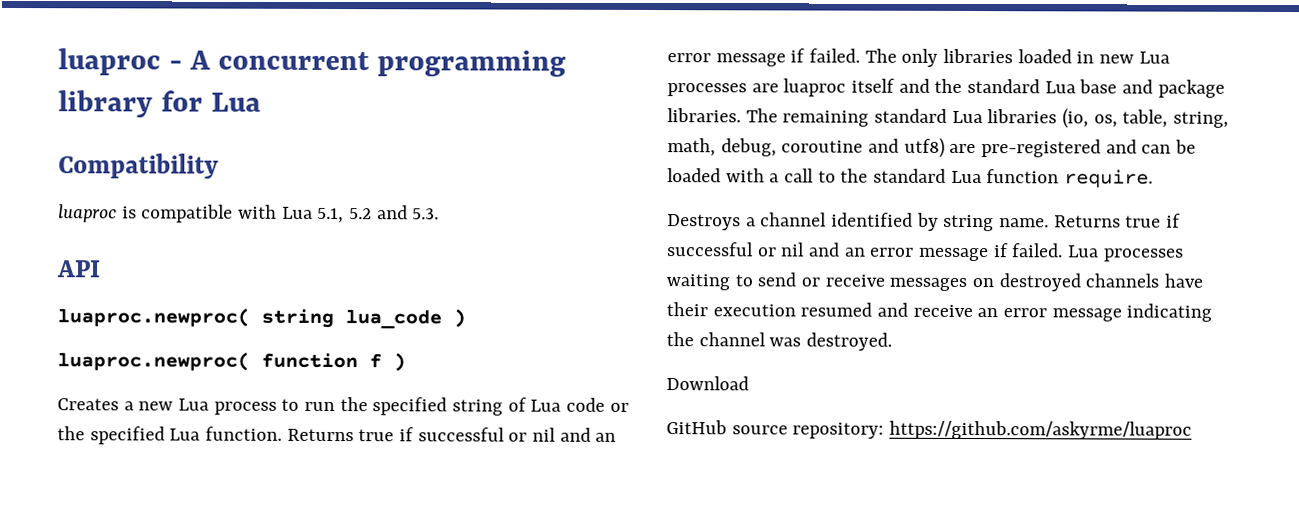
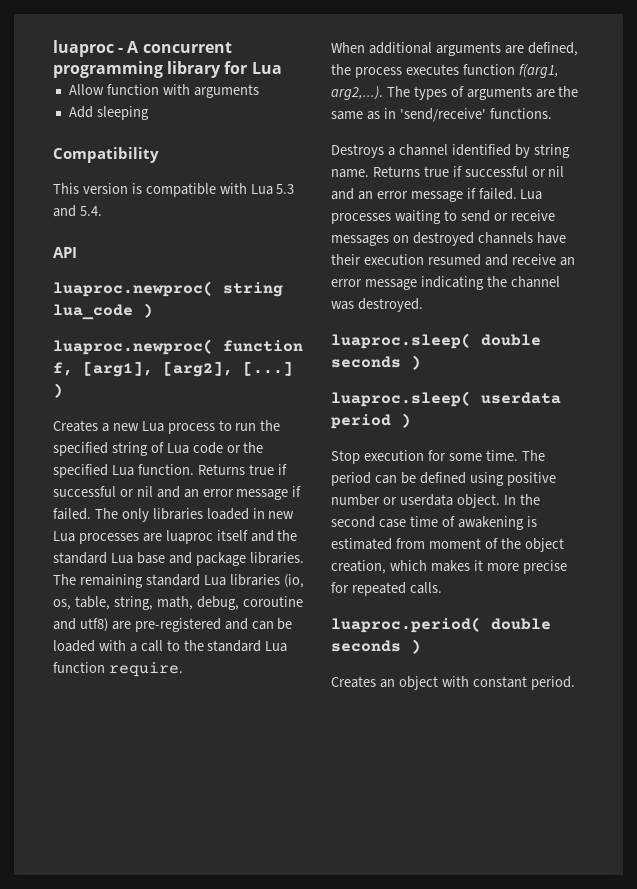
+ Allow function with arguments
+ Add sleeping
- luaproc is compatible with Lua 5.1, 5.2 and 5.3.
+ This version is compatible with Lua 5.3 and 5.4.
- luaproc.newproc( function f )
+ luaproc.newproc( function f, [arg1], [arg2], [...] )
+ When additional arguments are defined, the process executes function f(arg1, arg2,...). The types of arguments are the same as in 'send/receive' functions.
- Download
- GitHub source repository: https://github.com/askyrme/luaproc
+ luaproc.sleep( double seconds )
+ luaproc.sleep( userdata period )
+ Stop execution for some time. The period can be defined using positive number or userdata object. In the second case time of awakening is estimated from moment of the object creation, which makes it more precise for repeated calls.
+ luaproc.period( double seconds )
+ Creates an object with constant period.

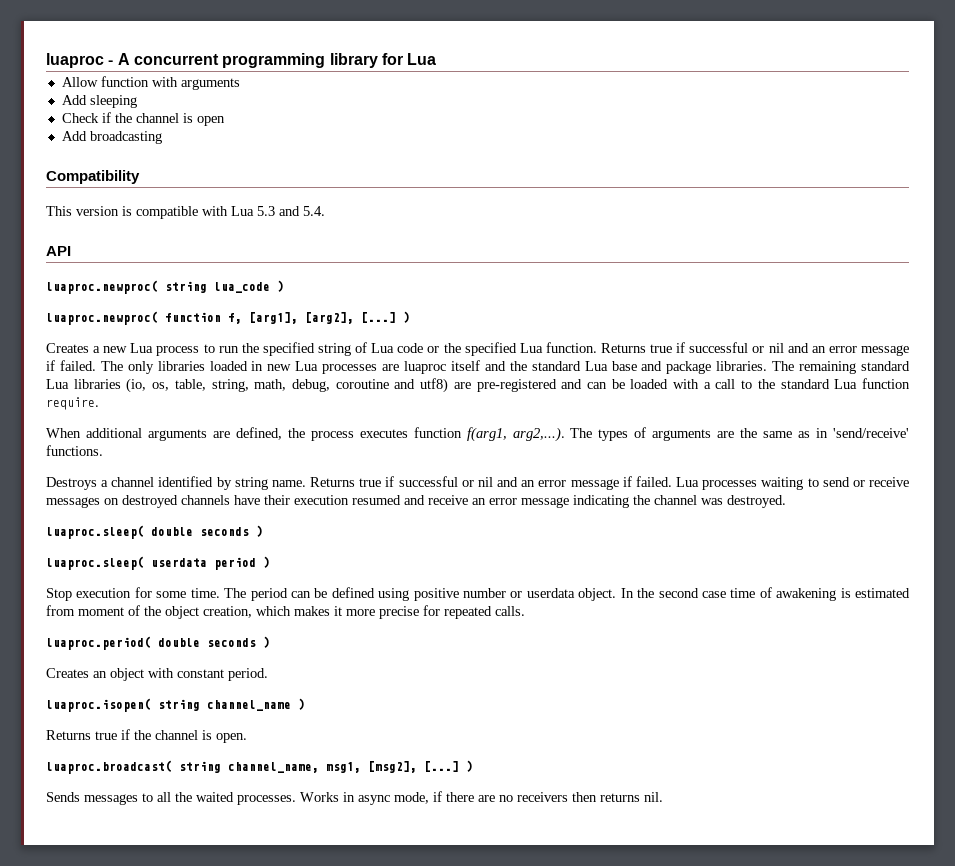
+ Check if the channel is open
+ Add broadcasting
+ luaproc.isopen( string channel_name )
+ Returns true if the channel is open.
+ luaproc.broadcast( string channel_name, msg1, [msg2], [...] )
+ Sends messages to all the waited processes. Works in async mode, if there are no receivers then returns nil.

